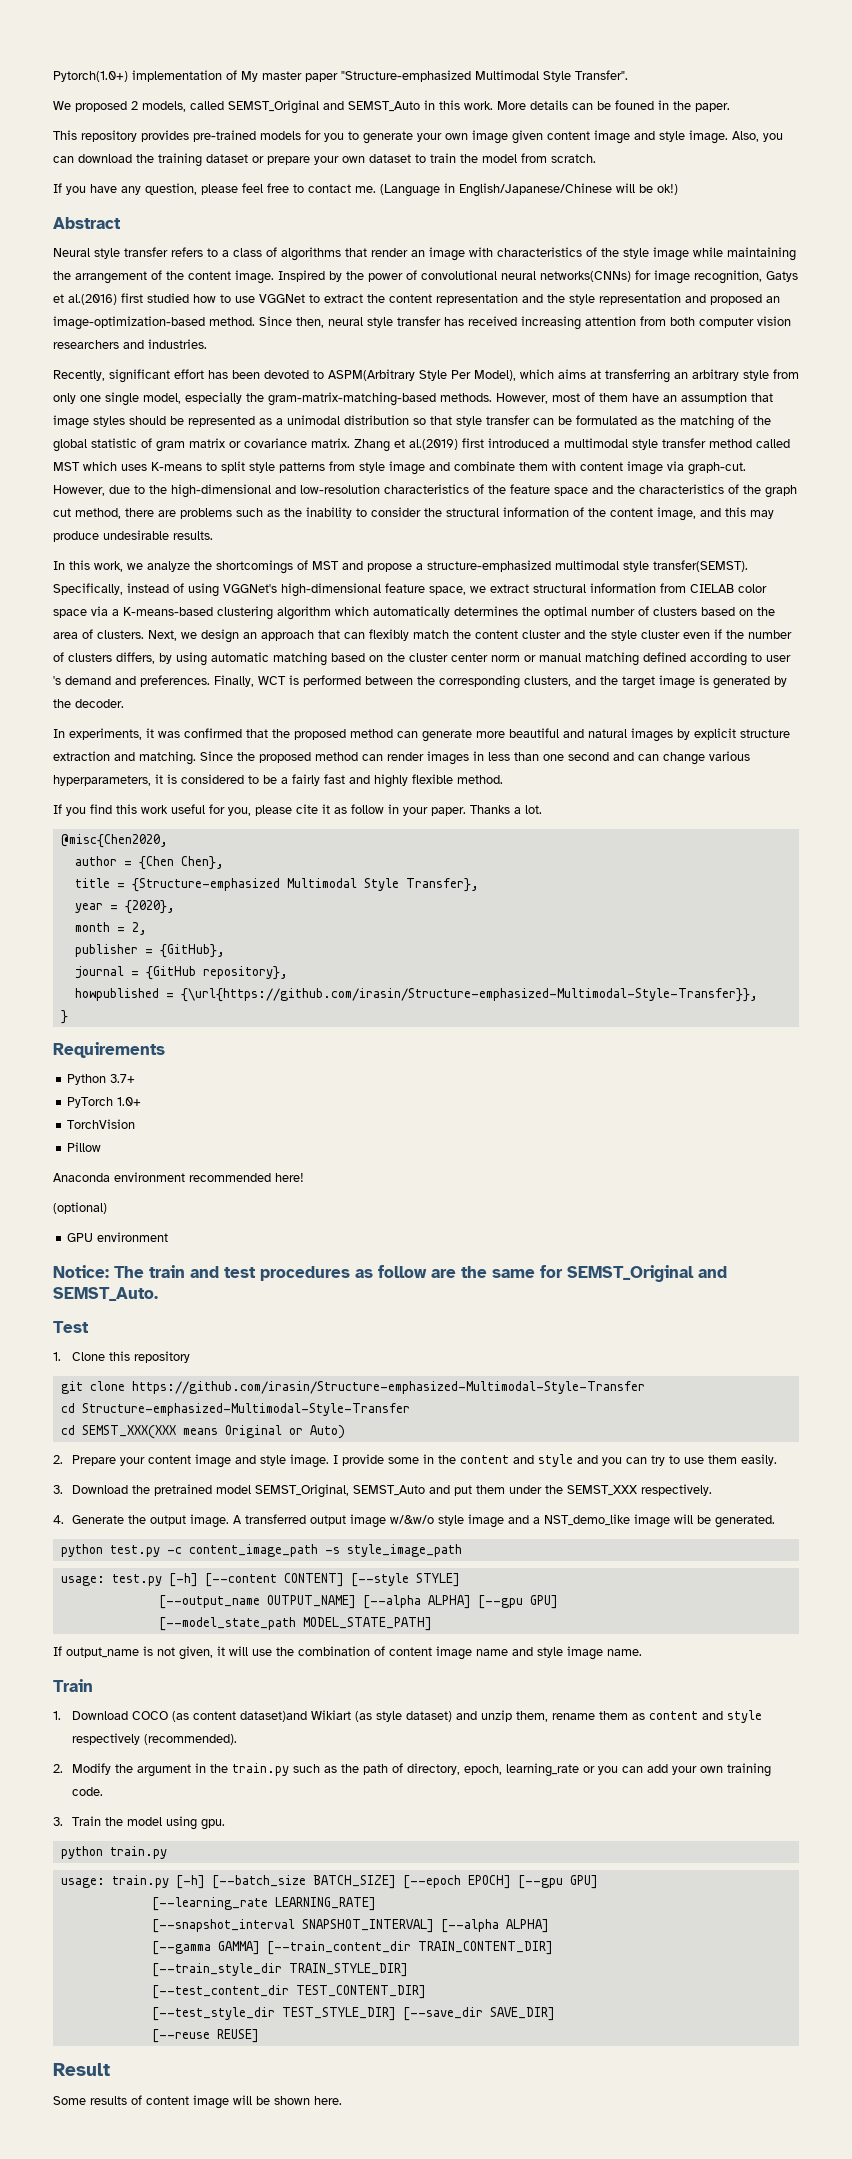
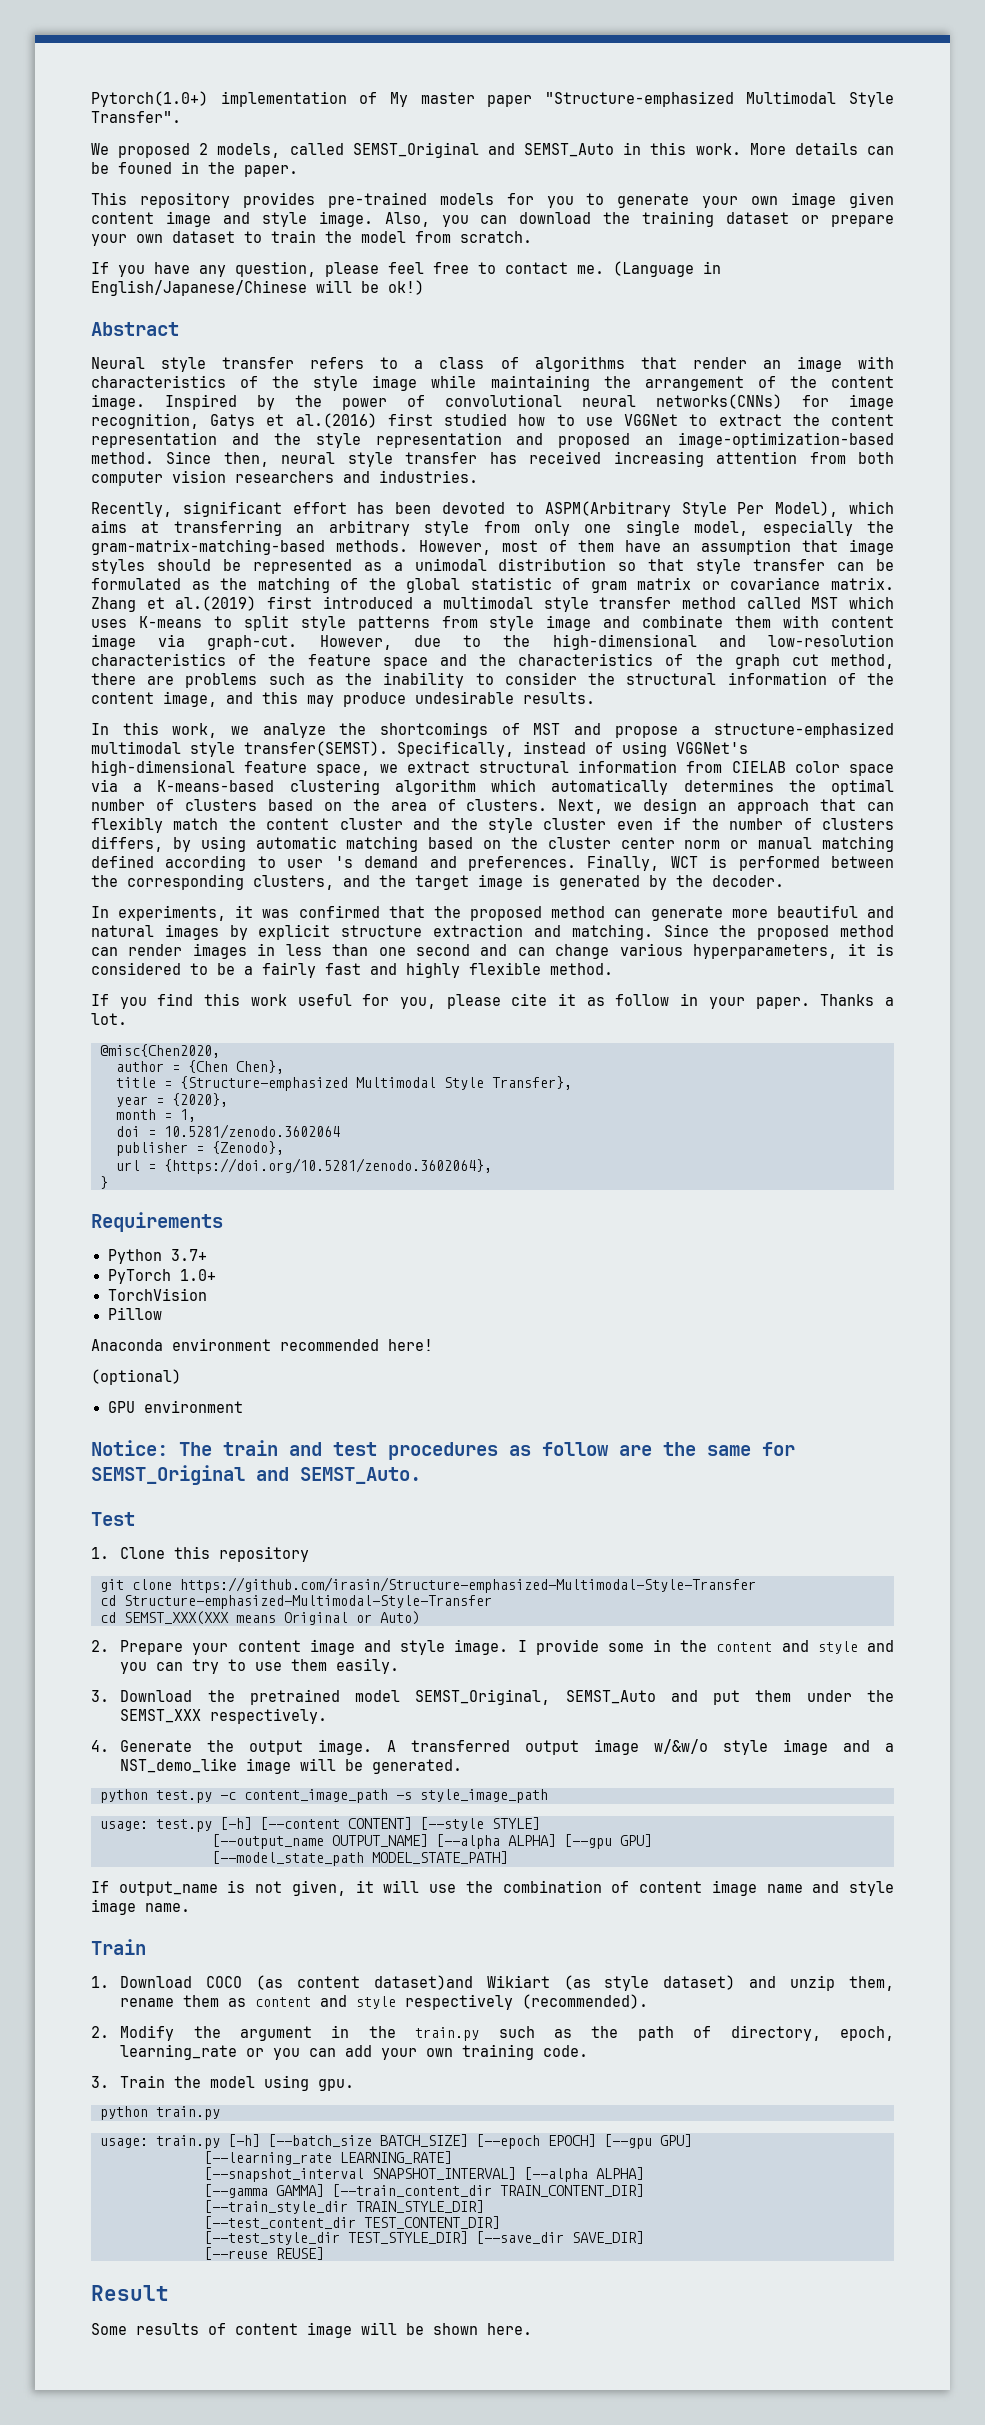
- month = 2,
- publisher = {GitHub},
- journal = {GitHub repository},
- howpublished = {\url{https://github.com/irasin/Structure-emphasized-Multimodal-Style-Transfer}},
+ month = 1,
+ doi = 10.5281/zenodo.3602064
+ publisher = {Zenodo},
+ url = {https://doi.org/10.5281/zenodo.3602064},

